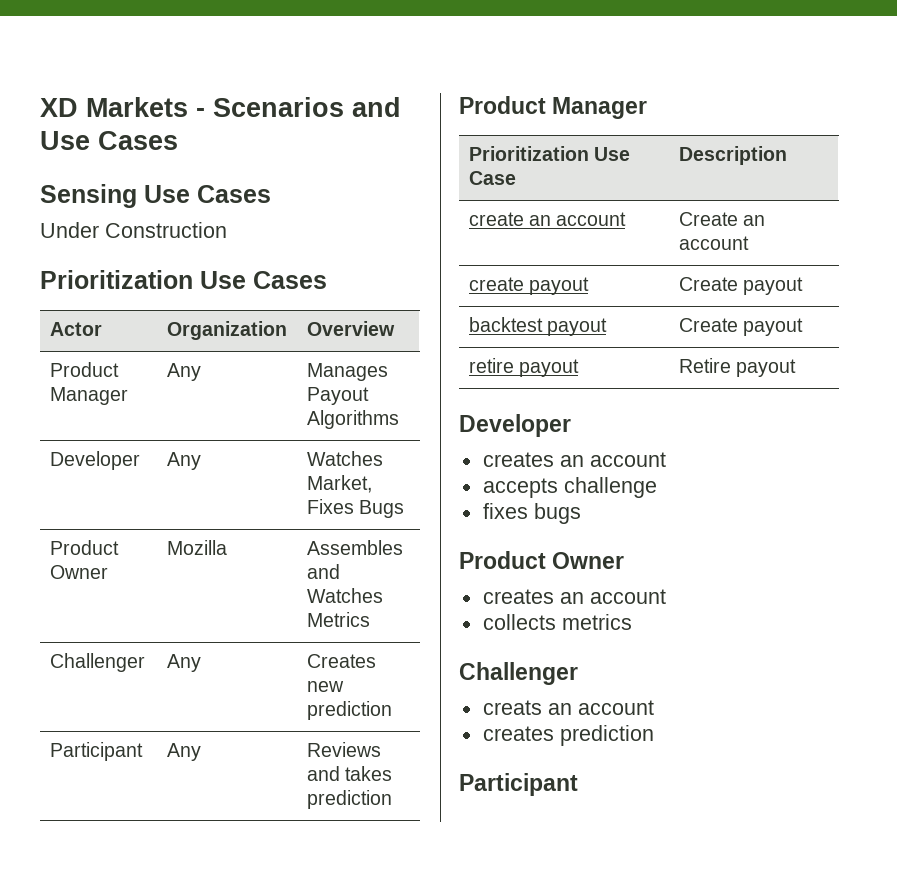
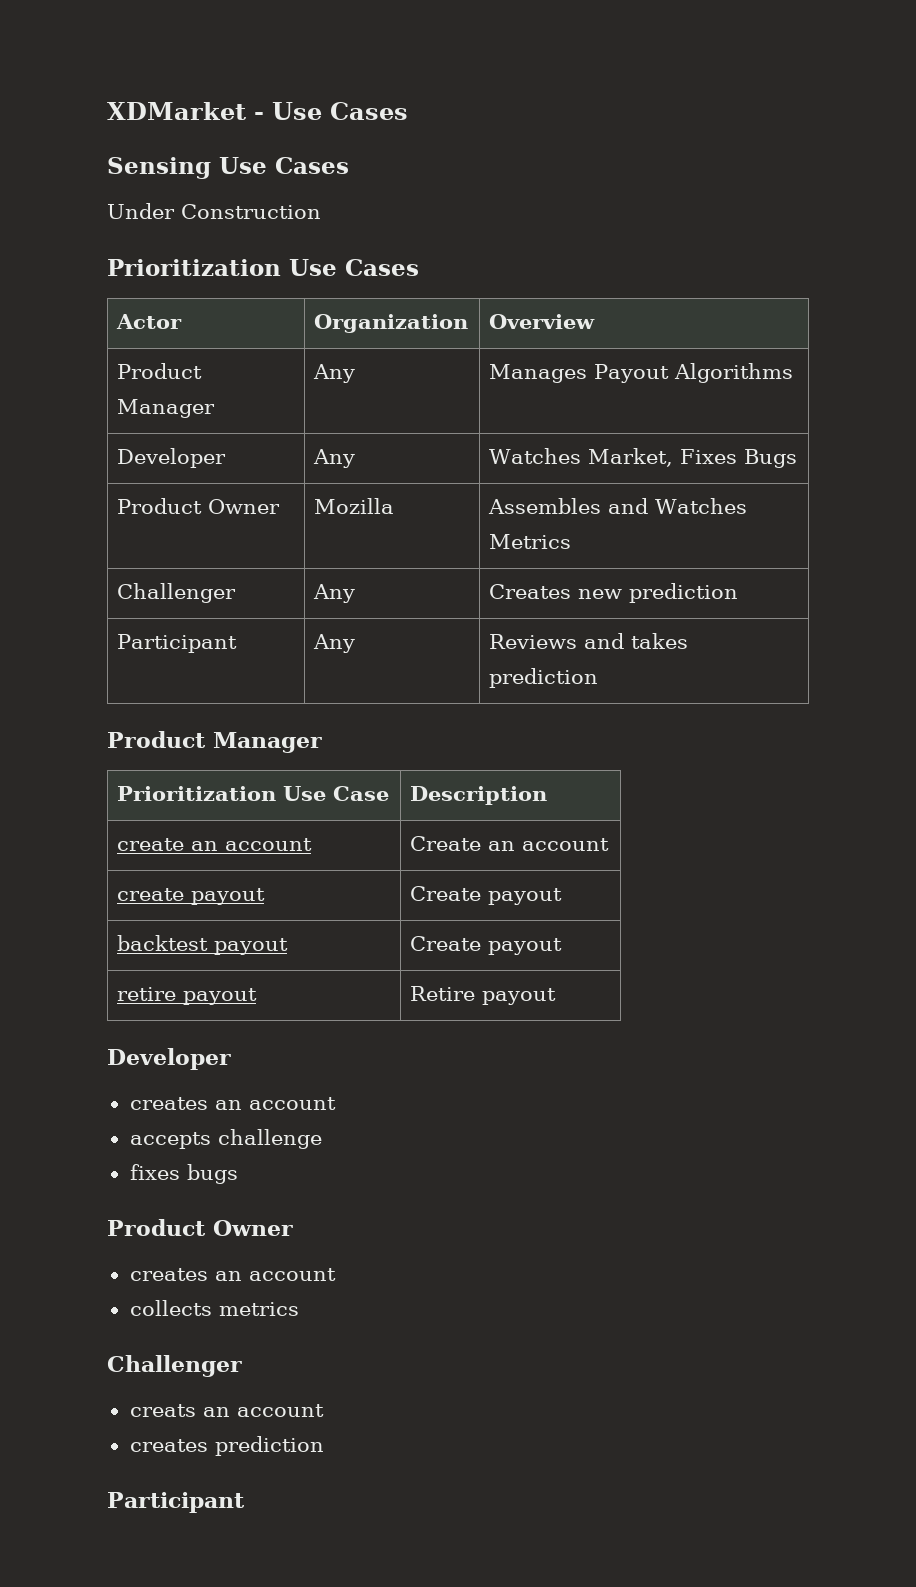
- XD Markets - Scenarios and Use Cases
+ XDMarket - Use Cases

